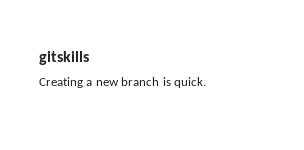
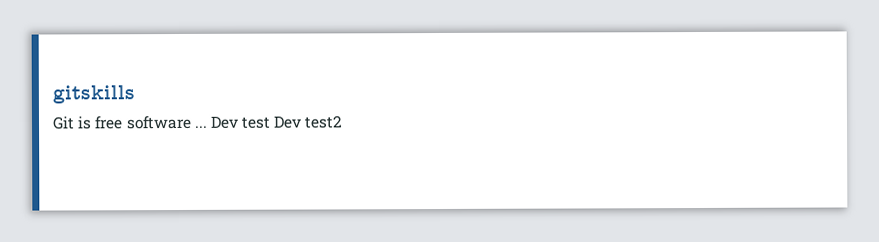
- Creating a new branch is quick.
+ Git is free software ... Dev test Dev test2

